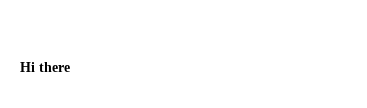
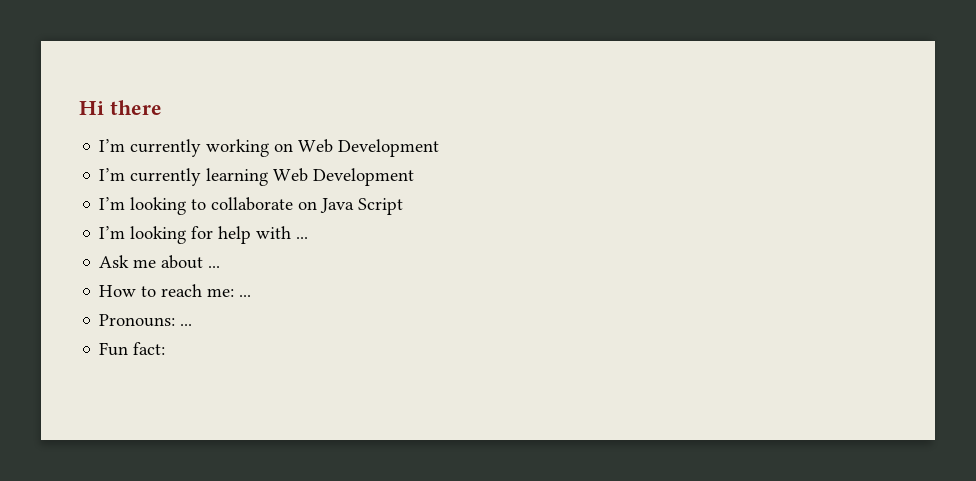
+ I’m currently working on Web Development
+ I’m currently learning Web Development
+ I’m looking to collaborate on Java Script
+ I’m looking for help with ...
+ Ask me about ...
+ How to reach me: ...
+ Pronouns: ...
+ Fun fact:

